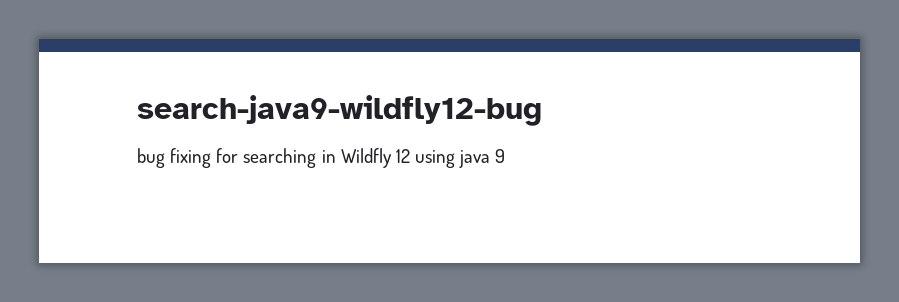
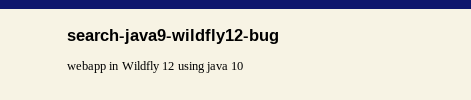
- bug fixing for searching in Wildfly 12 using java 9
+ webapp in Wildfly 12 using java 10

